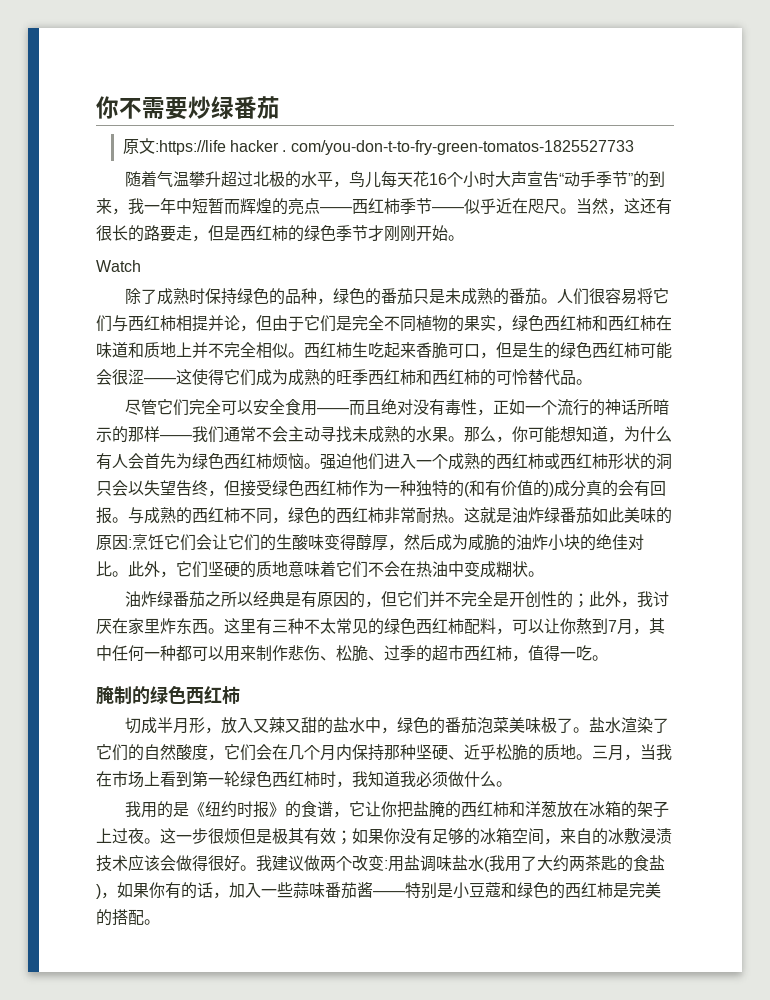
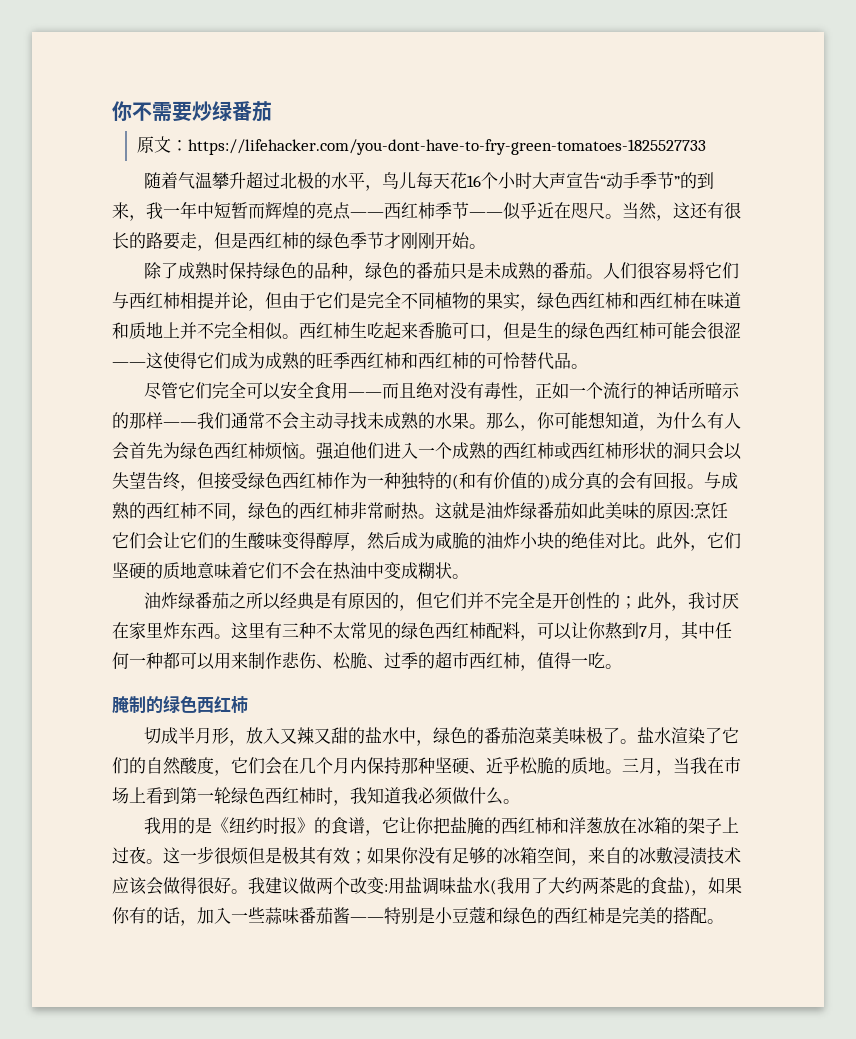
- 原文:https://life hacker . com/you-don-t-to-fry-green-tomatos-1825527733
+ 原文：https://lifehacker.com/you-dont-have-to-fry-green-tomatoes-1825527733
- Watch

